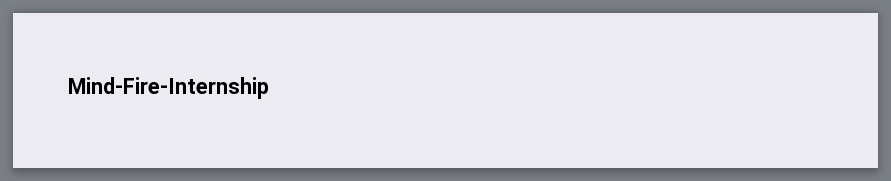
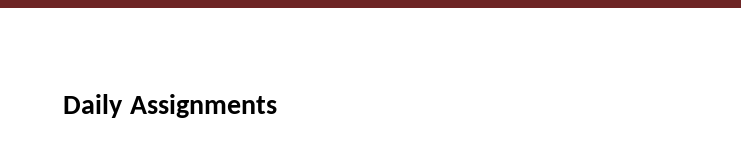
- Mind-Fire-Internship
+ Daily Assignments

